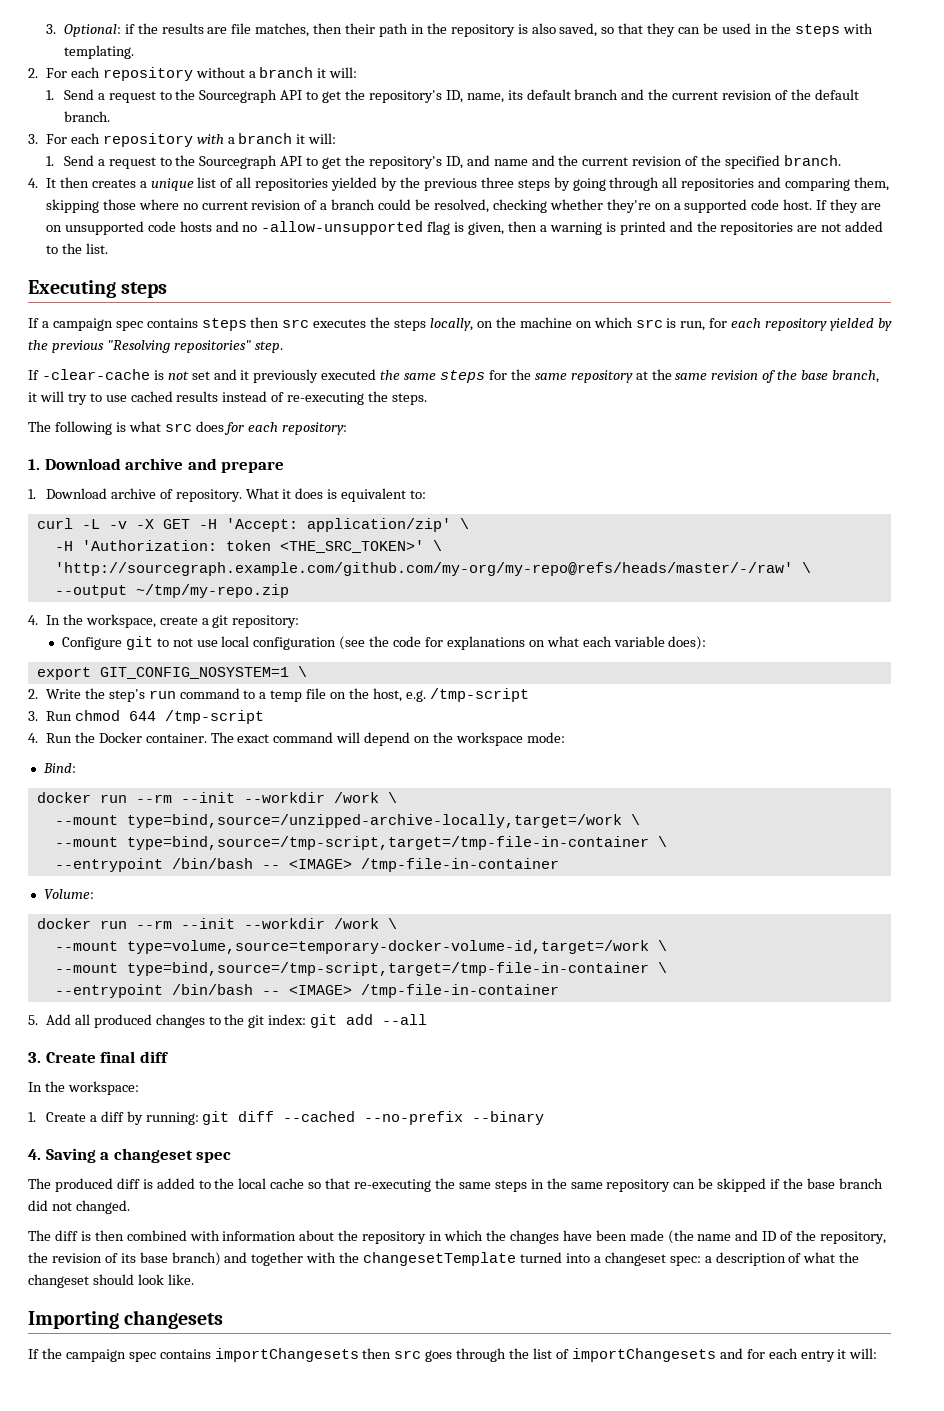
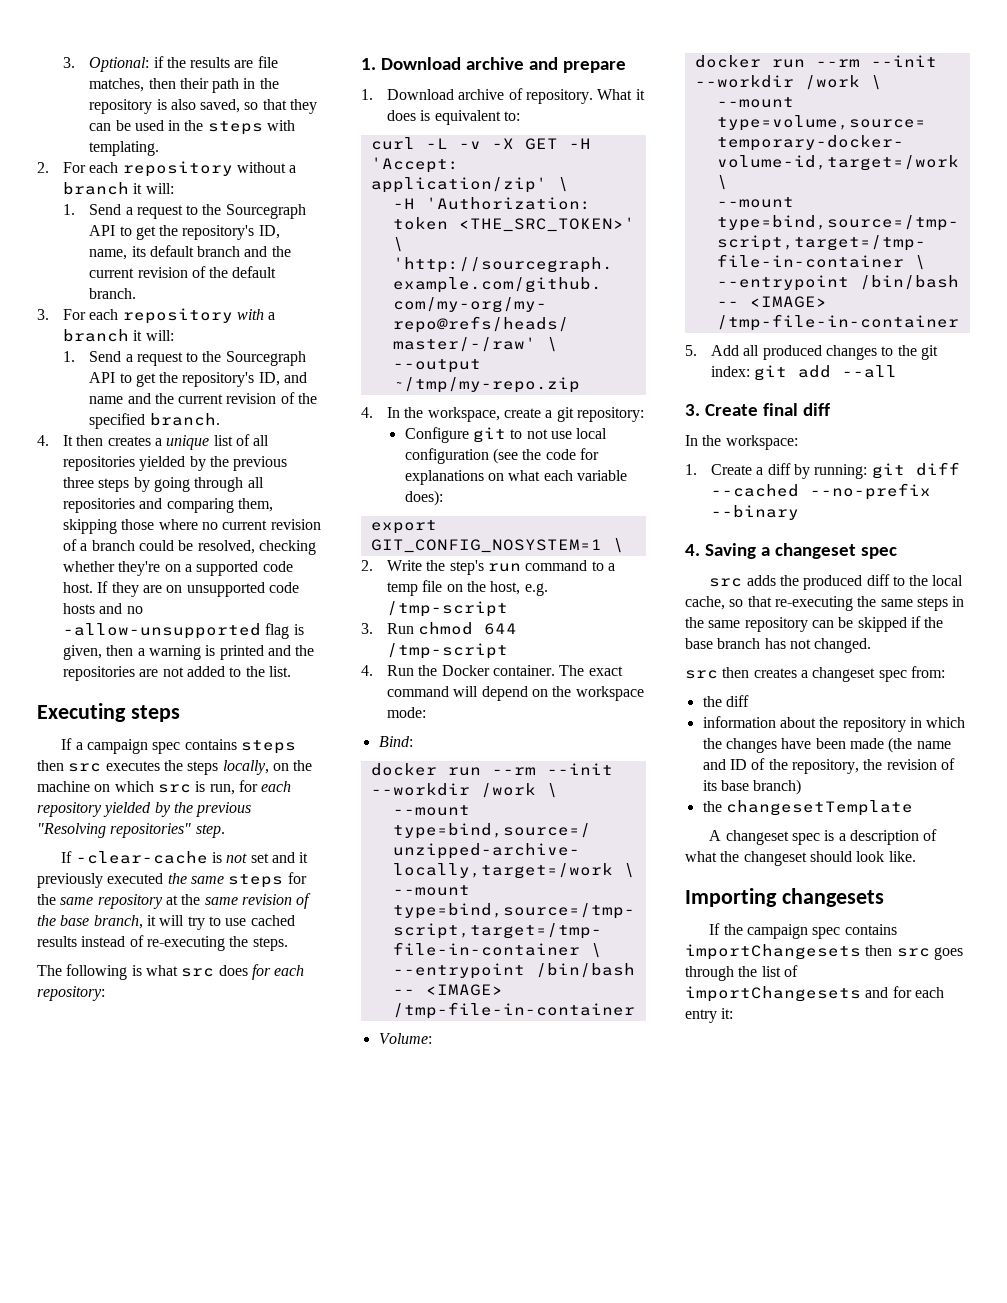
- The produced diff is added to the local cache so that re-executing the same steps in the same repository can be skipped if the base branch did not changed.
+ src adds the produced diff to the local cache, so that re-executing the same steps in the same repository can be skipped if the base branch has not changed.
- The diff is then combined with information about the repository in which the changes have been made (the name and ID of the repository, the revision of its base branch) and together with the changesetTemplate turned into a changeset spec: a description of what the changeset should look like.
+ src then creates a changeset spec from:
+ the diff
+ information about the repository in which the changes have been made (the name and ID of the repository, the revision of its base branch)
+ the changesetTemplate
+ A changeset spec is a description of what the changeset should look like.
- If the campaign spec contains importChangesets then src goes through the list of importChangesets and for each entry it will:
+ If the campaign spec contains importChangesets then src goes through the list of importChangesets and for each entry it:

